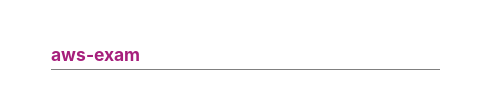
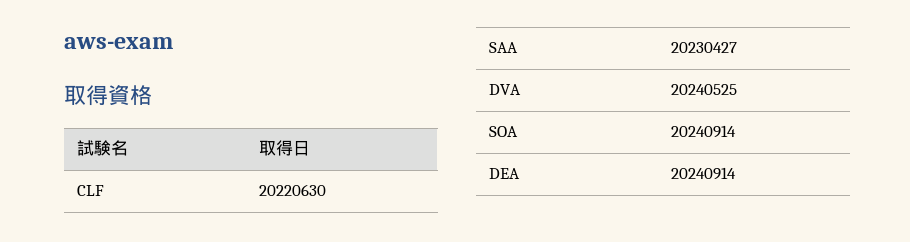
+ 取得資格
+ 試験名 | 取得日
+ CLF | 20220630
+ SAA | 20230427
+ DVA | 20240525
+ SOA | 20240914
+ DEA | 20240914

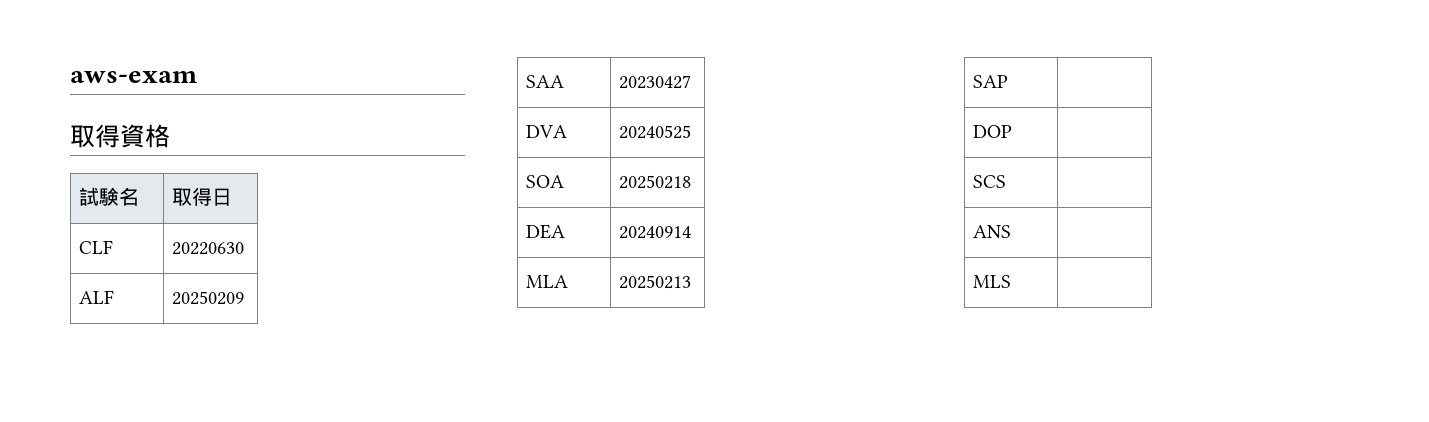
+ ALF | 20250209
- SOA | 20240914
+ SOA | 20250218
+ MLA | 20250213
+ SAP |
+ DOP |
+ SCS |
+ ANS |
+ MLS |

